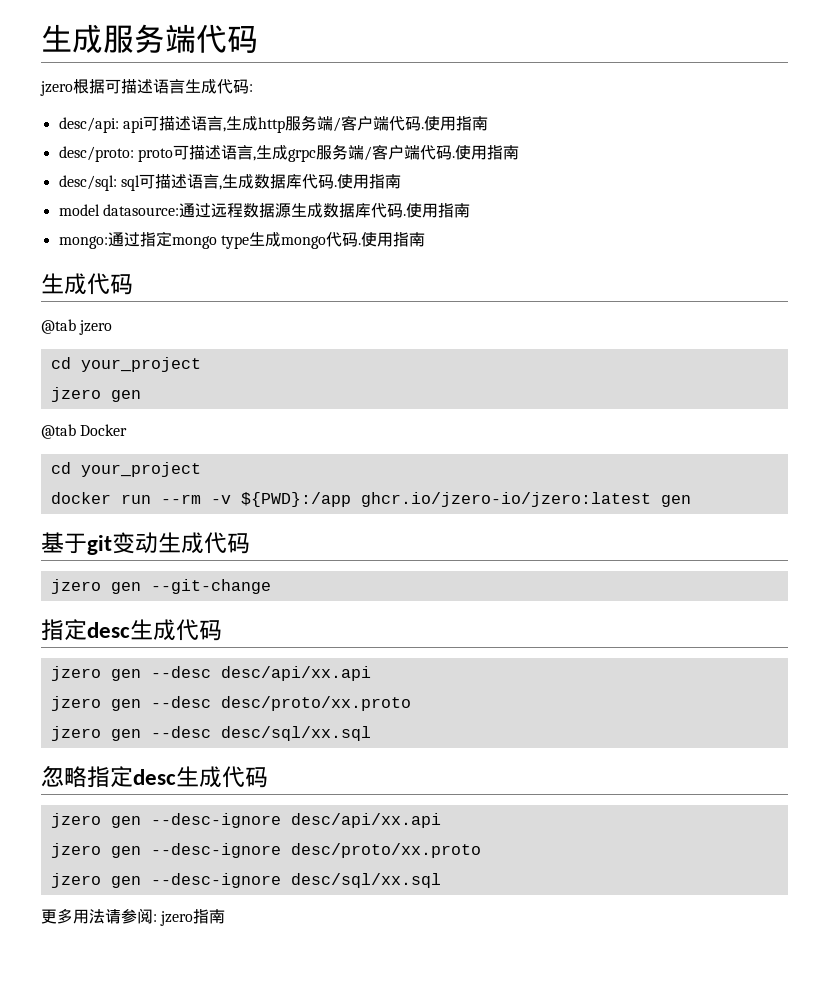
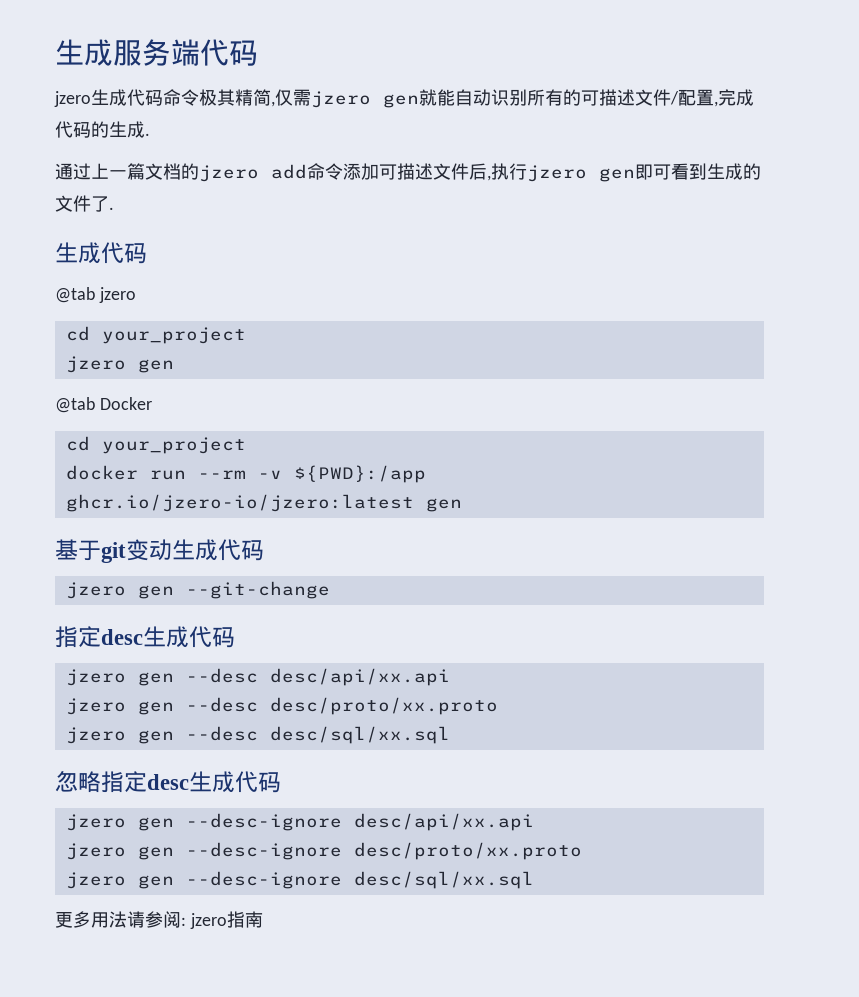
- jzero根据可描述语言生成代码:
- desc/api: api可描述语言,生成http服务端/客户端代码.使用指南
- desc/proto: proto可描述语言,生成grpc服务端/客户端代码.使用指南
- desc/sql: sql可描述语言,生成数据库代码.使用指南
- model datasource:通过远程数据源生成数据库代码.使用指南
- mongo:通过指定mongo type生成mongo代码.使用指南
+ jzero生成代码命令极其精简,仅需jzero gen就能自动识别所有的可描述文件/配置,完成代码的生成.
+ 通过上一篇文档的jzero add命令添加可描述文件后,执行jzero gen即可看到生成的文件了.

